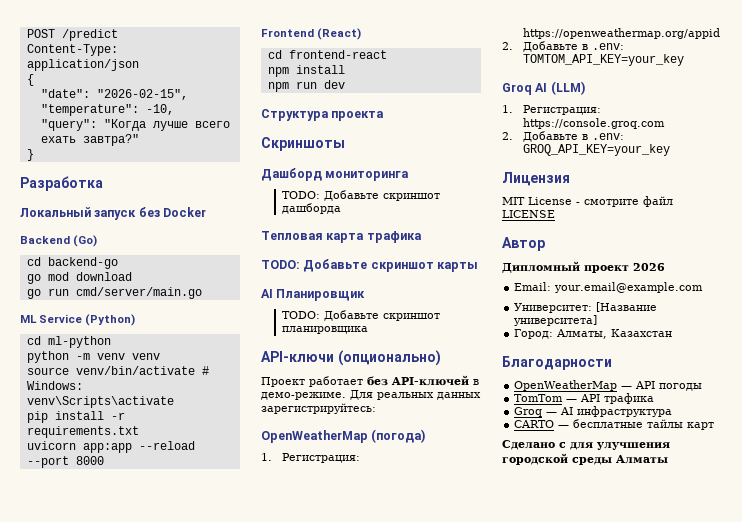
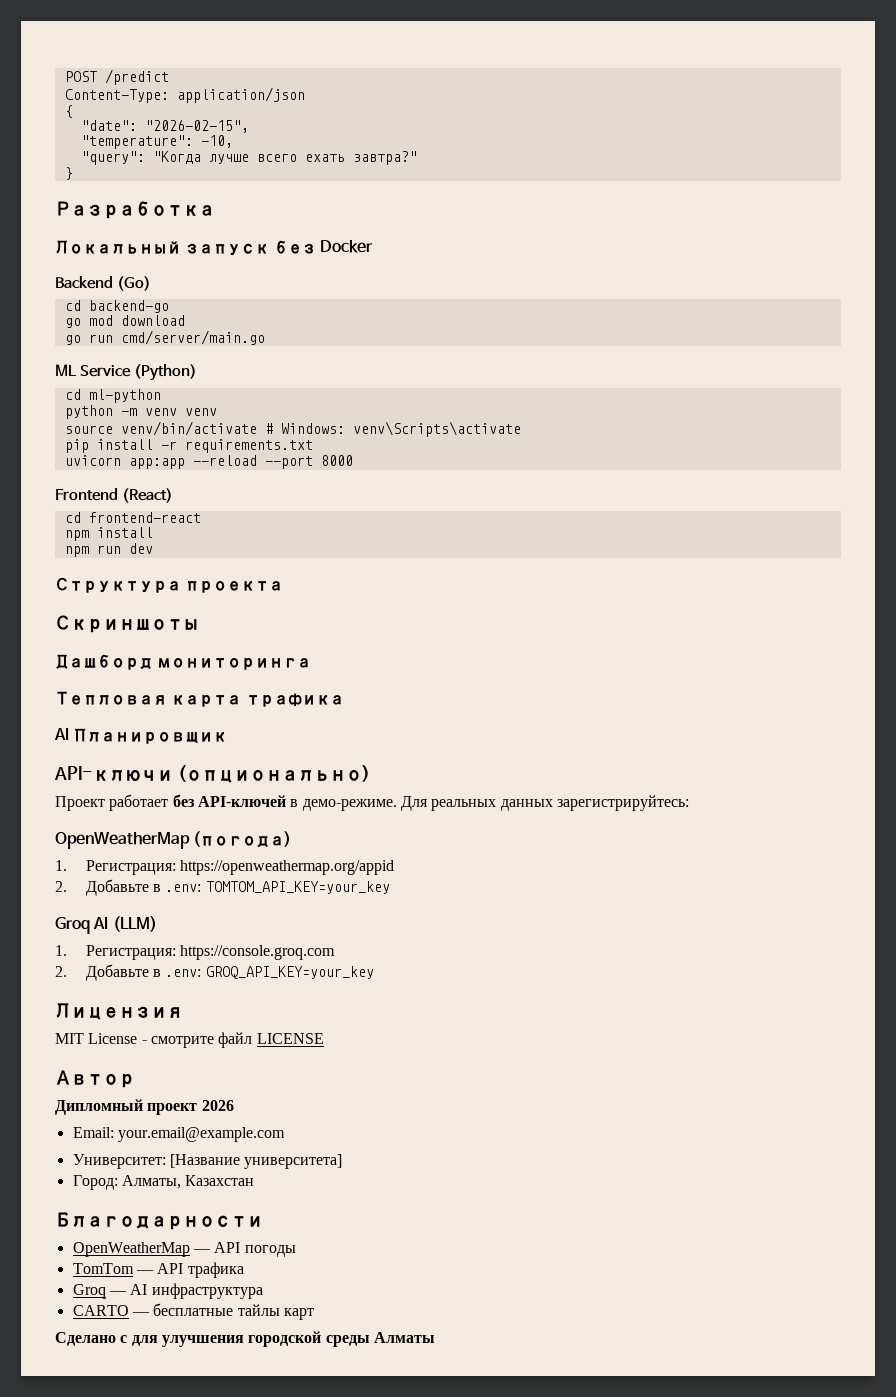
- TODO: Добавьте скриншот дашборда
- TODO: Добавьте скриншот карты
  AI Планировщик
- TODO: Добавьте скриншот планировщика

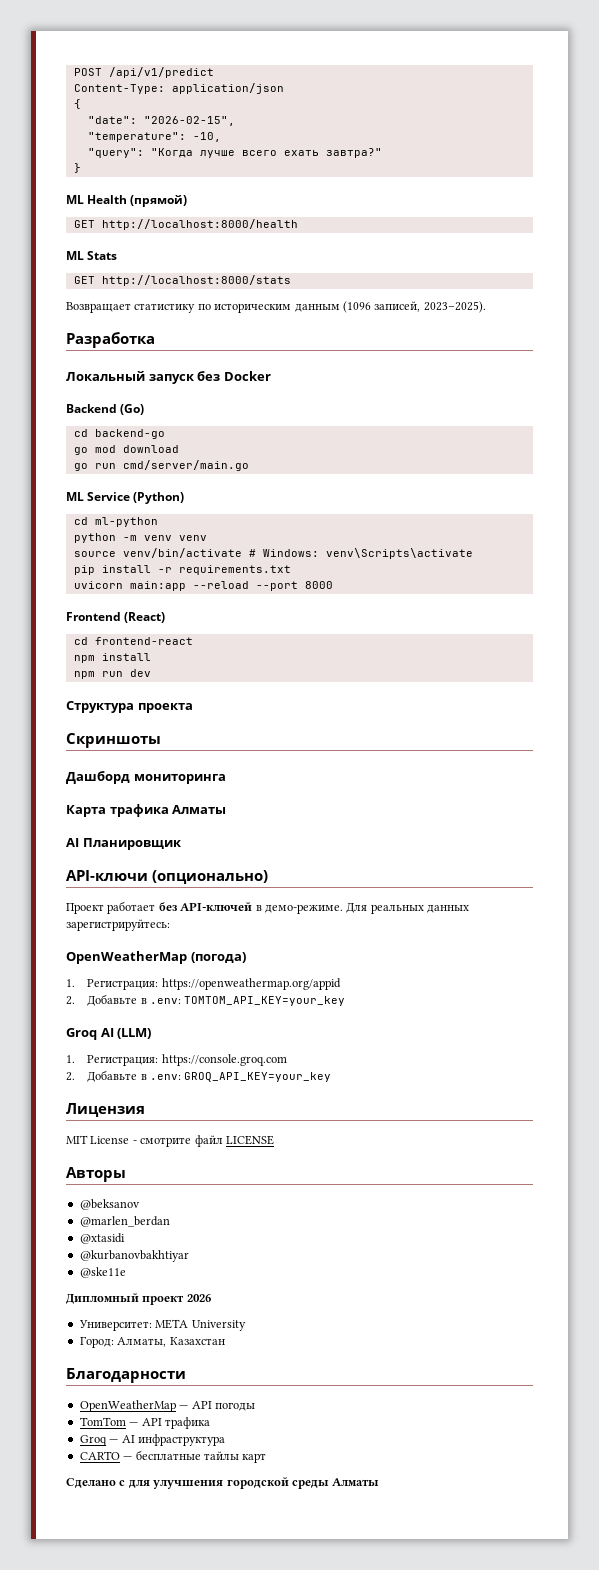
- POST /predict
+ POST /api/v1/predict
+ ML Health (прямой)
+ GET http://localhost:8000/health
+ ML Stats
+ GET http://localhost:8000/stats
+ Возвращает статистику по историческим данным (1096 записей, 2023–2025).
- uvicorn app:app --reload --port 8000
+ uvicorn main:app --reload --port 8000
- Тепловая карта трафика
+ Карта трафика Алматы
- Автор
+ Авторы
+ @beksanov
+ @marlen_berdan
+ @xtasidi
+ @kurbanovbakhtiyar
+ @ske11e
- Email: your.email@example.com
- Университет: [Название университета]
+ Университет: META University

